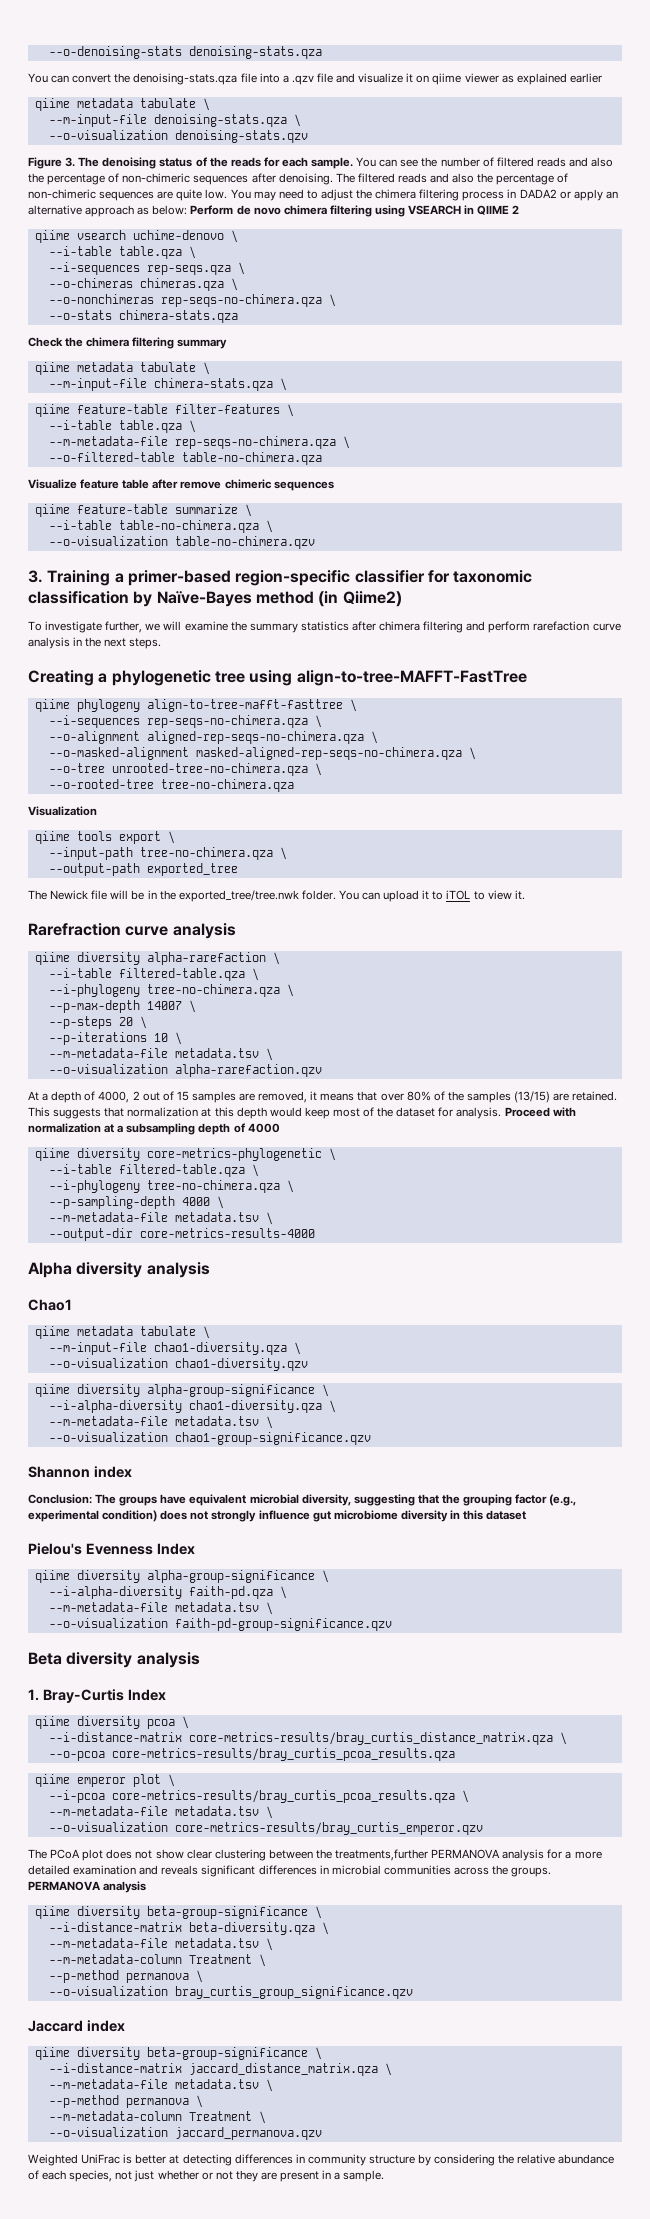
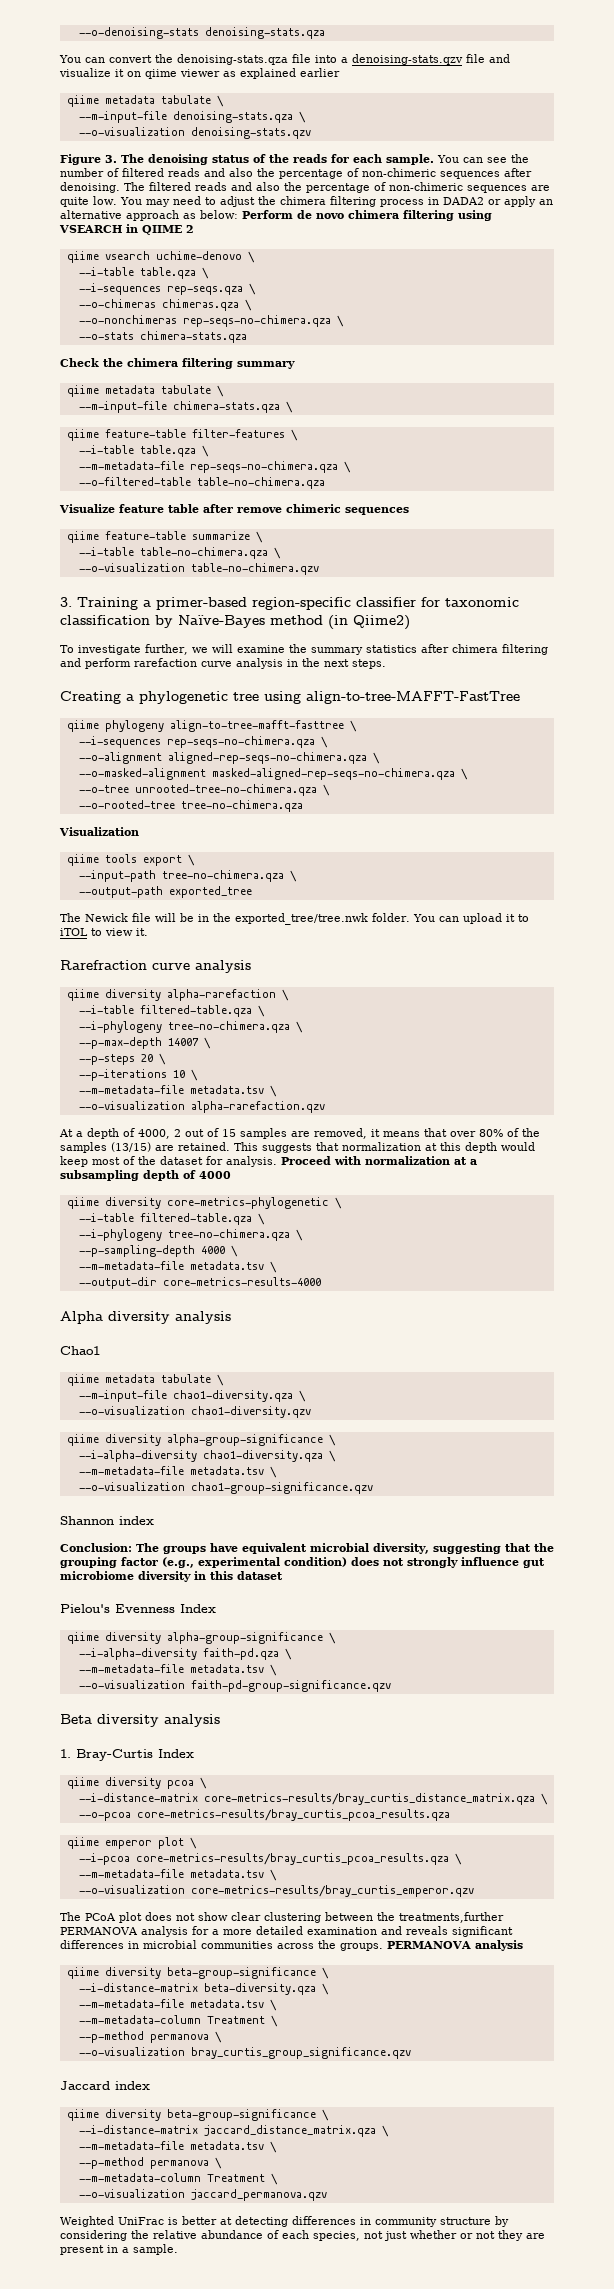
- You can convert the denoising-stats.qza file into a .qzv file and visualize it on qiime viewer as explained earlier
+ You can convert the denoising-stats.qza file into a denoising-stats.qzv file and visualize it on qiime viewer as explained earlier

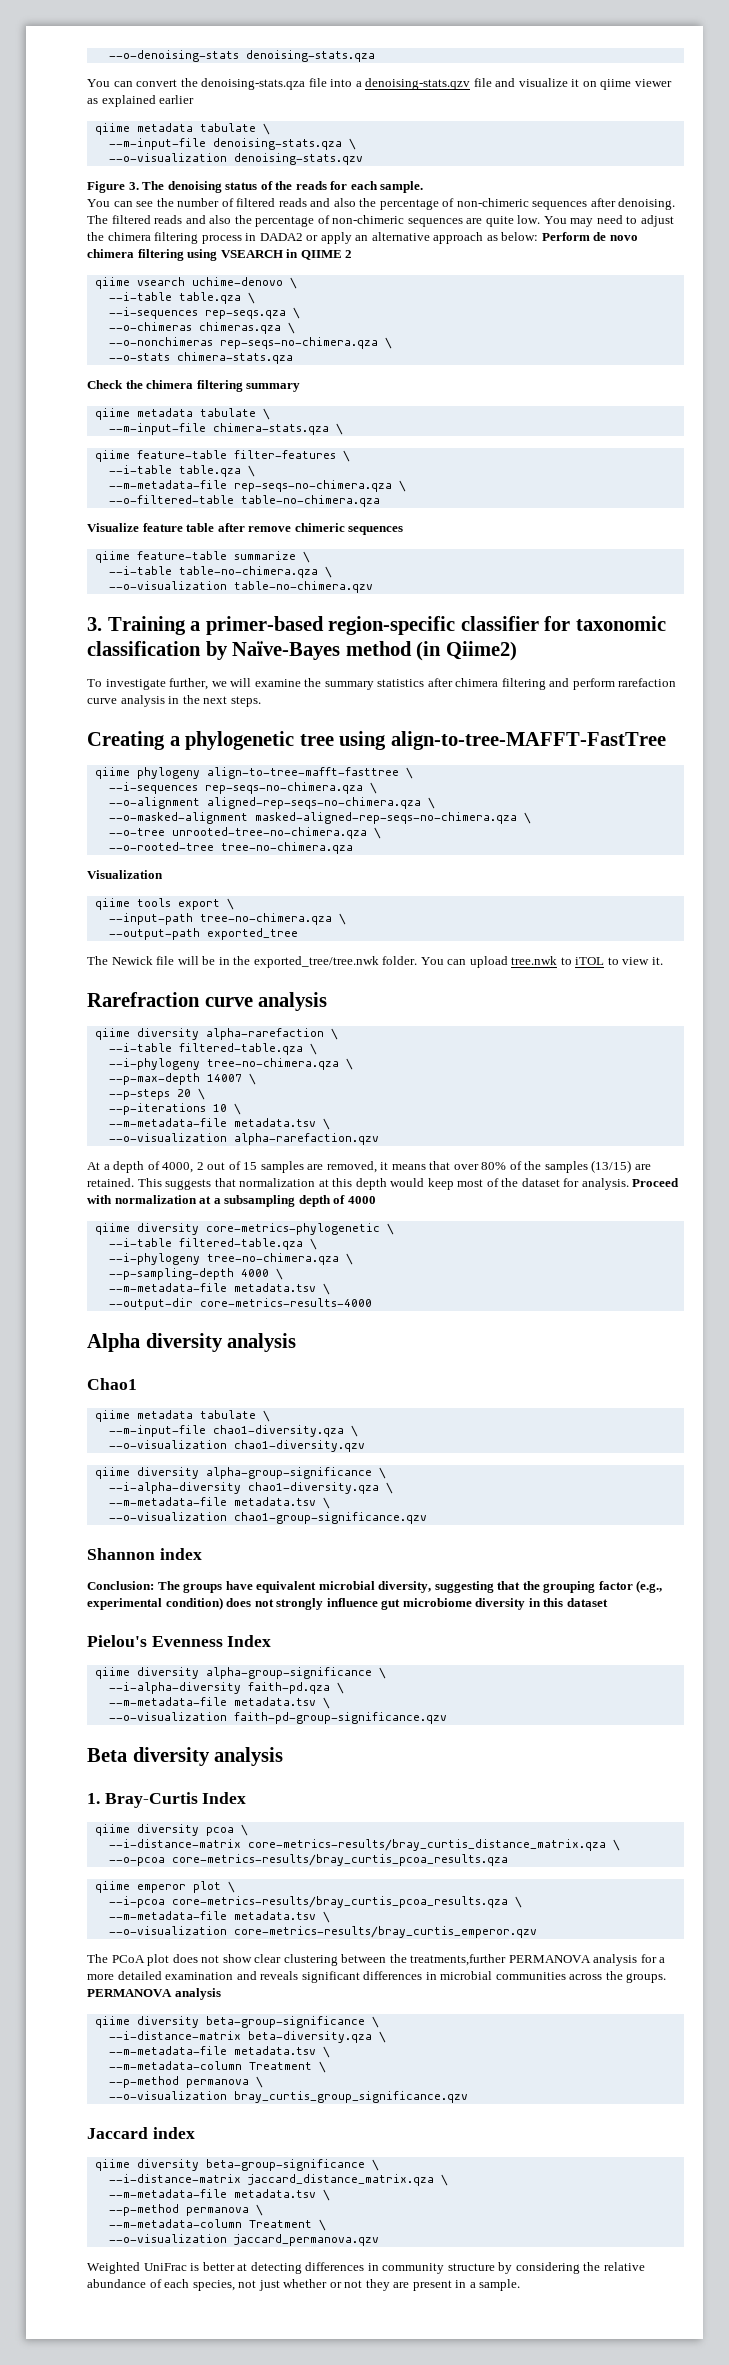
- Figure 3. The denoising status of the reads for each sample. You can see the number of filtered reads and also the percentage of non-chimeric sequences after denoising.
+ Figure 3. The denoising status of the reads for each sample.
+ You can see the number of filtered reads and also the percentage of non-chimeric sequences after denoising.
- You can upload it to iTOL to view it.
+ You can upload tree.nwk to iTOL to view it.

